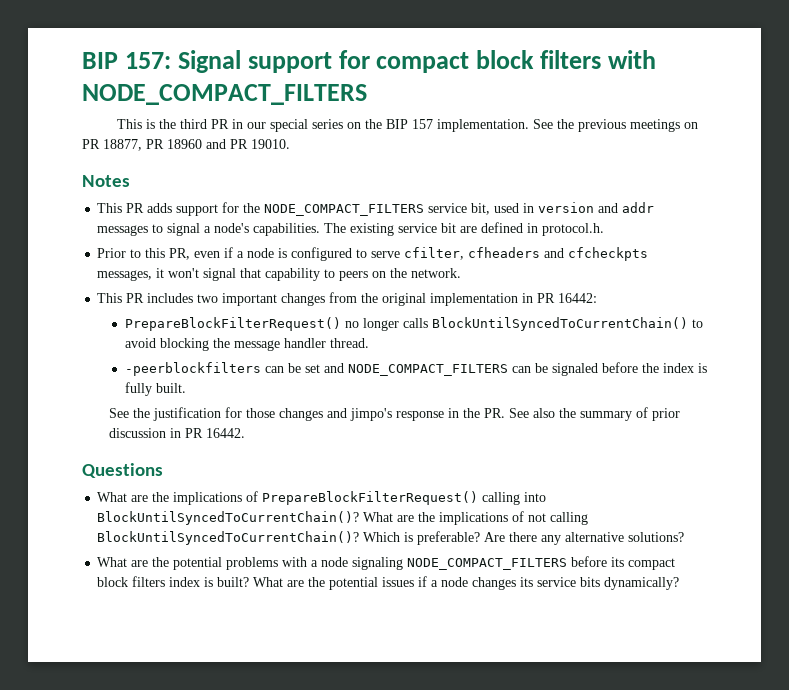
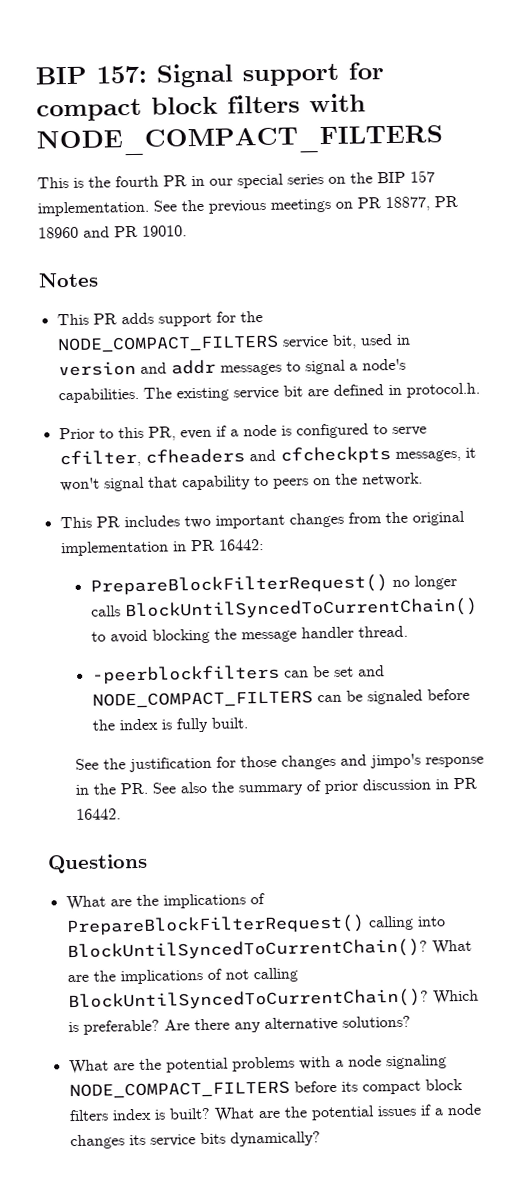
- This is the third PR in our special series on the BIP 157 implementation.
+ This is the fourth PR in our special series on the BIP 157 implementation.

